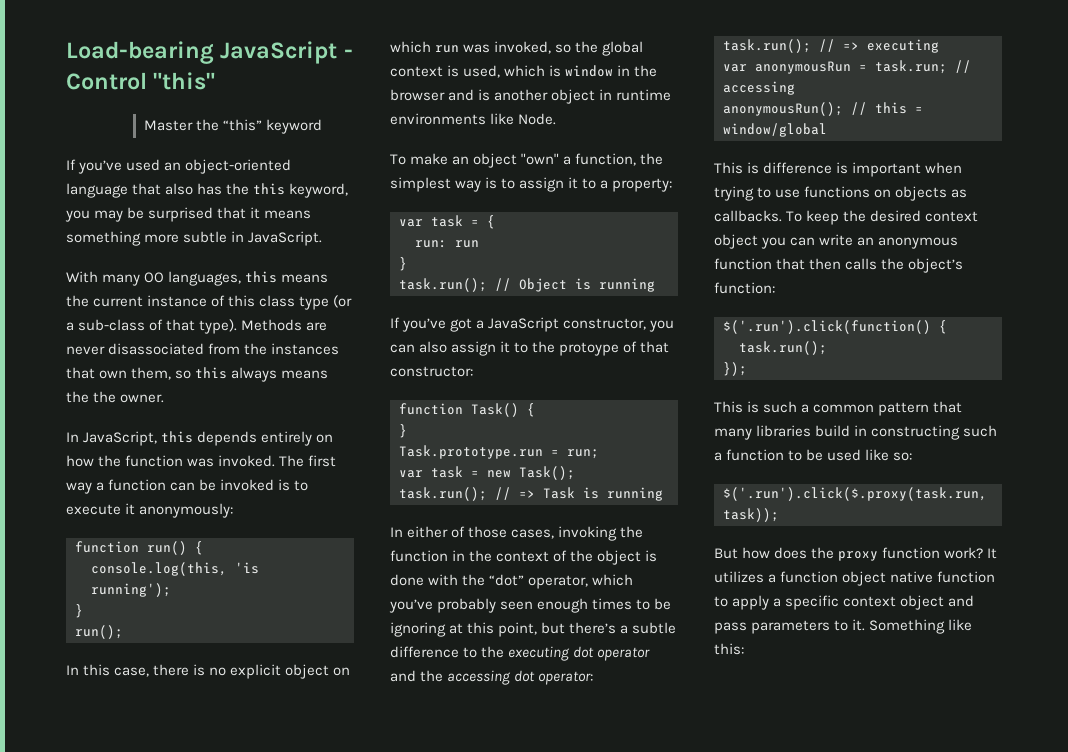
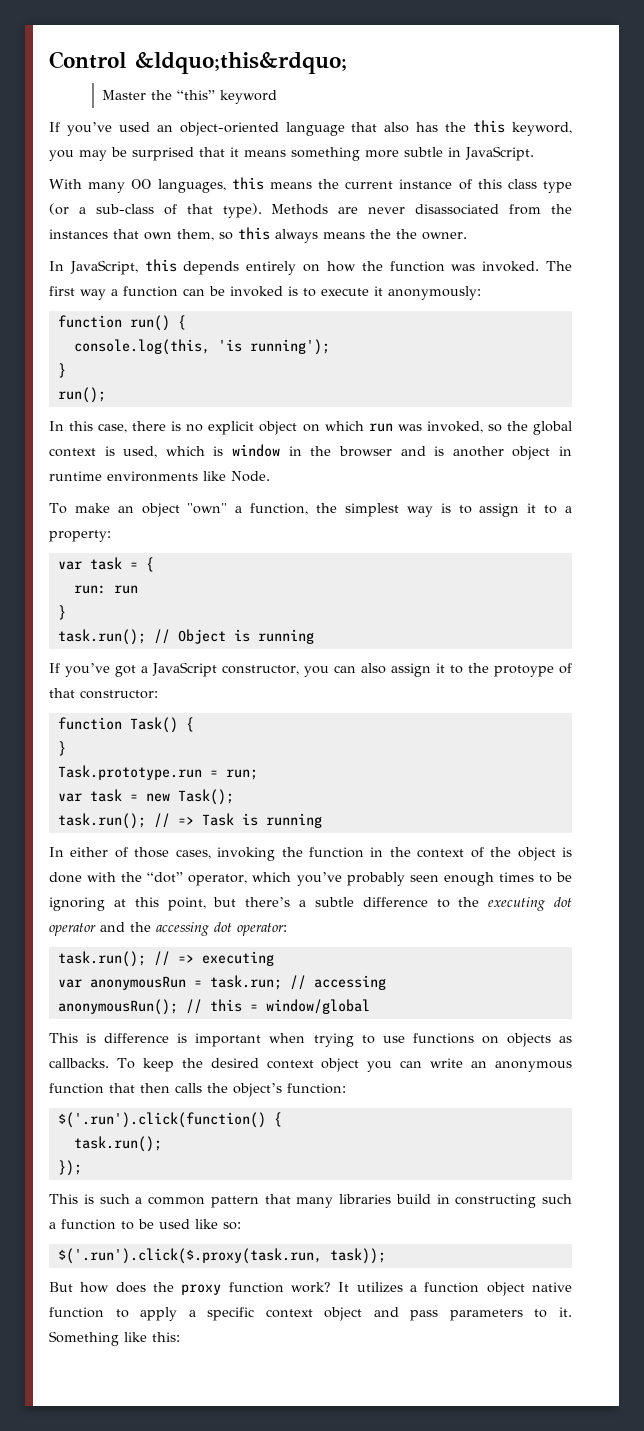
- Load-bearing JavaScript - Control "this"
+ Control &ldquo;this&rdquo;

